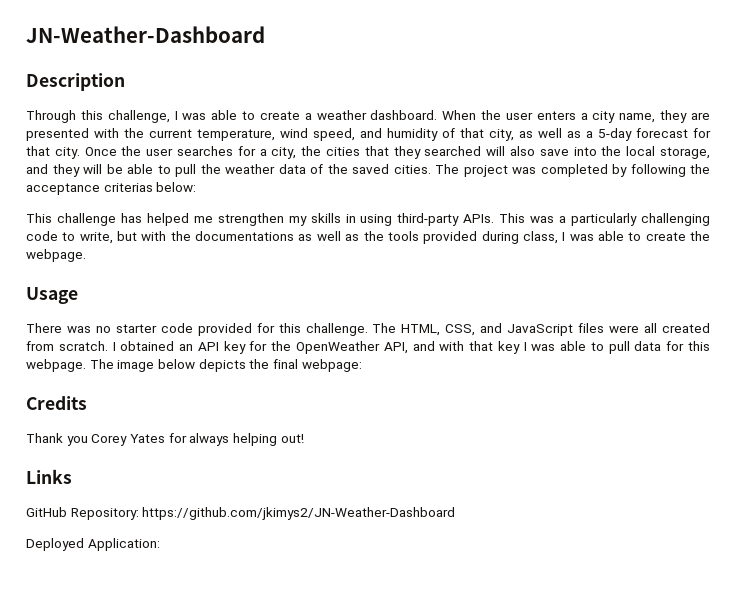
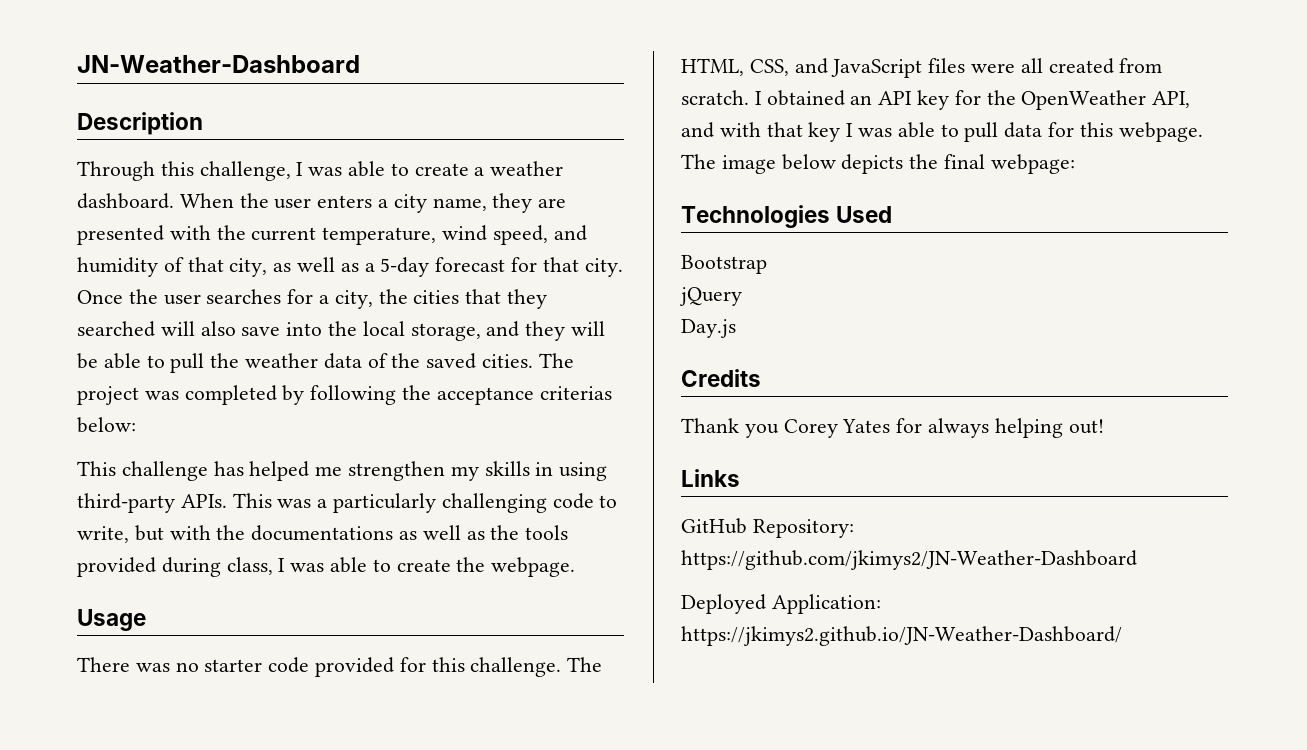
+ Technologies Used
+ Bootstrap
+ jQuery
+ Day.js
- Deployed Application:
+ Deployed Application: https://jkimys2.github.io/JN-Weather-Dashboard/

